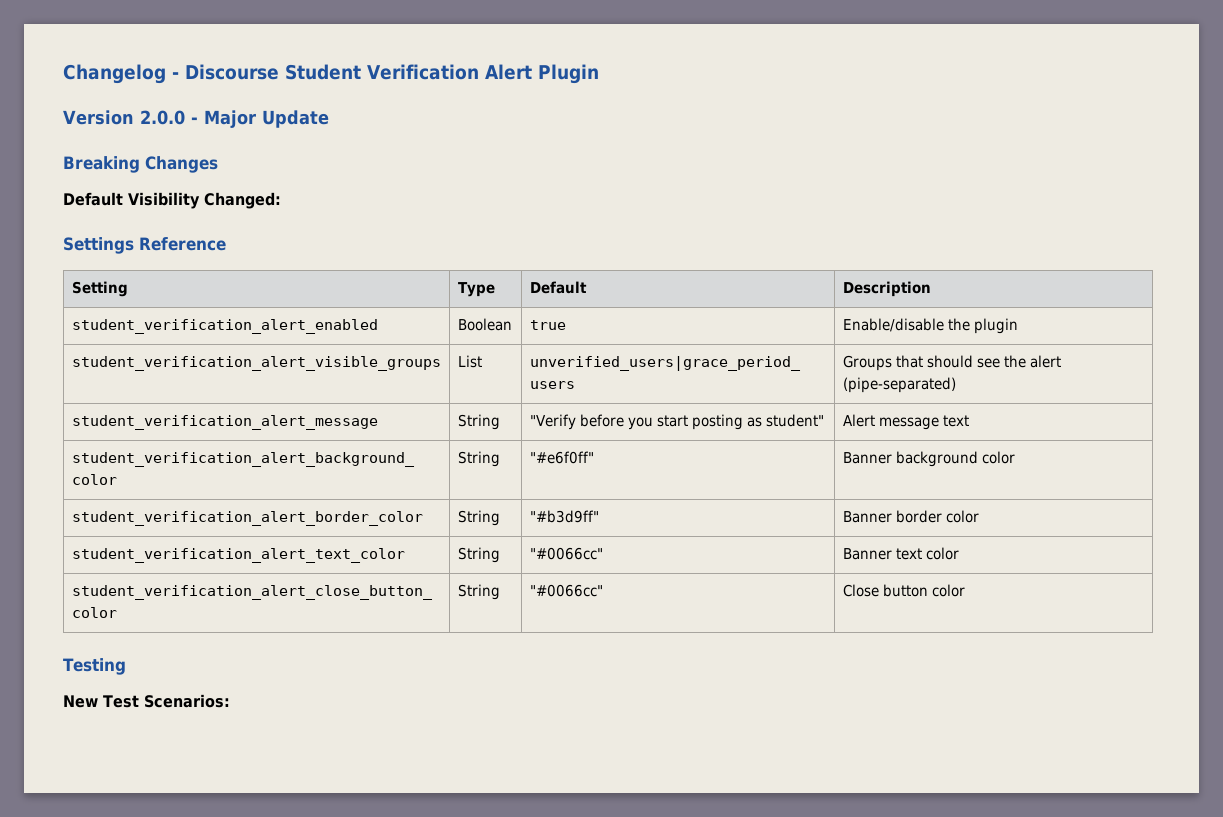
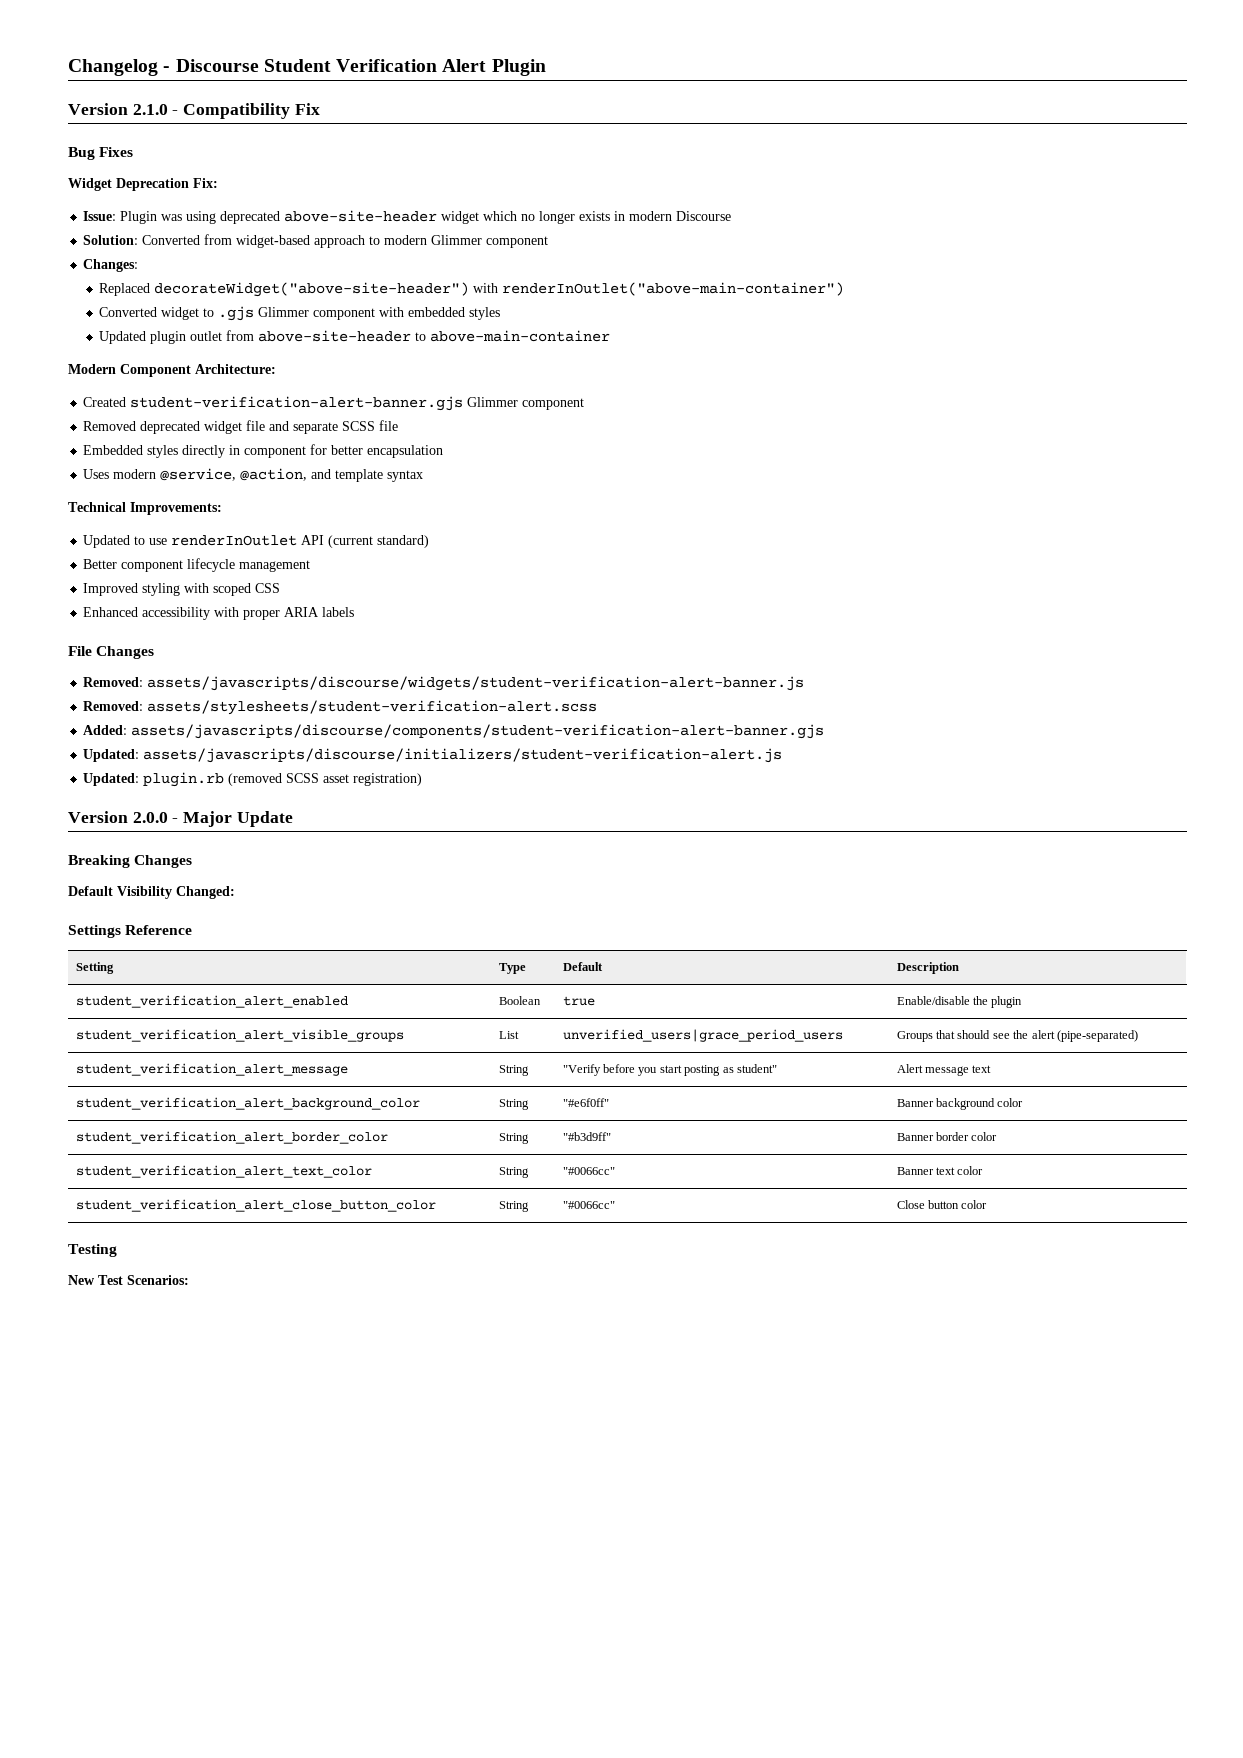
+ Version 2.1.0 - Compatibility Fix
+ Bug Fixes
+ Widget Deprecation Fix:
+ Issue: Plugin was using deprecated above-site-header widget which no longer exists in modern Discourse
+ Solution: Converted from widget-based approach to modern Glimmer component
+ Changes:
+ Replaced decorateWidget("above-site-header") with renderInOutlet("above-main-container")
+ Converted widget to .gjs Glimmer component with embedded styles
+ Updated plugin outlet from above-site-header to above-main-container
+ Modern Component Architecture:
+ Created student-verification-alert-banner.gjs Glimmer component
+ Removed deprecated widget file and separate SCSS file
+ Embedded styles directly in component for better encapsulation
+ Uses modern @service, @action, and template syntax
+ Technical Improvements:
+ Updated to use renderInOutlet API (current standard)
+ Better component lifecycle management
+ Improved styling with scoped CSS
+ Enhanced accessibility with proper ARIA labels
+ File Changes
+ Removed: assets/javascripts/discourse/widgets/student-verification-alert-banner.js
+ Removed: assets/stylesheets/student-verification-alert.scss
+ Added: assets/javascripts/discourse/components/student-verification-alert-banner.gjs
+ Updated: assets/javascripts/discourse/initializers/student-verification-alert.js
+ Updated: plugin.rb (removed SCSS asset registration)

